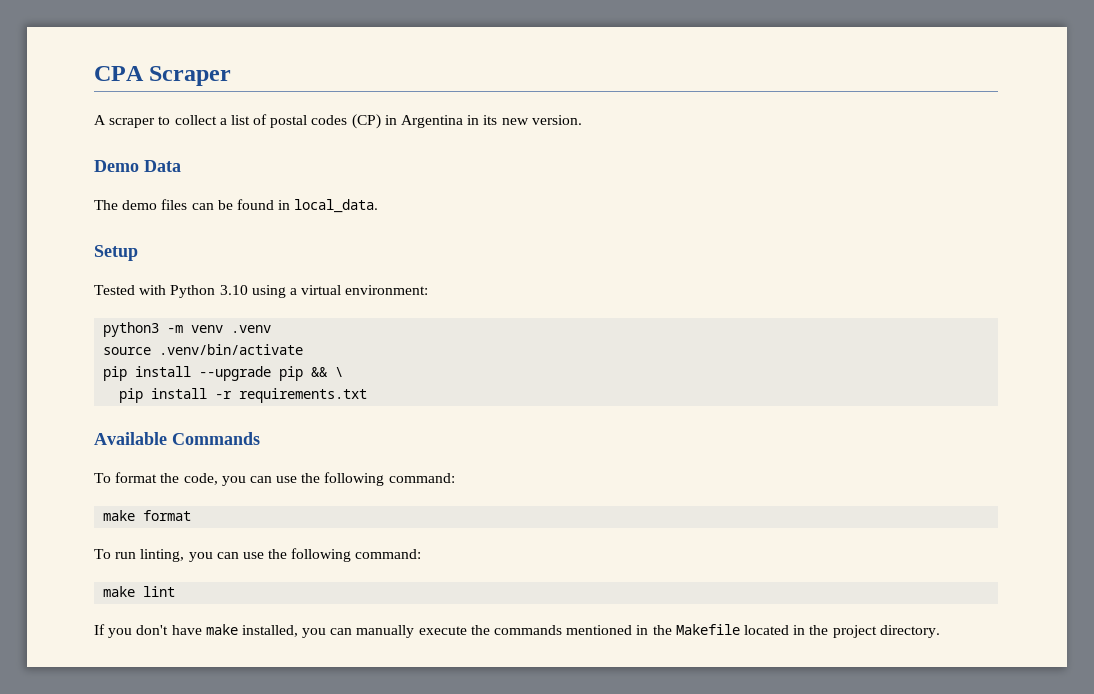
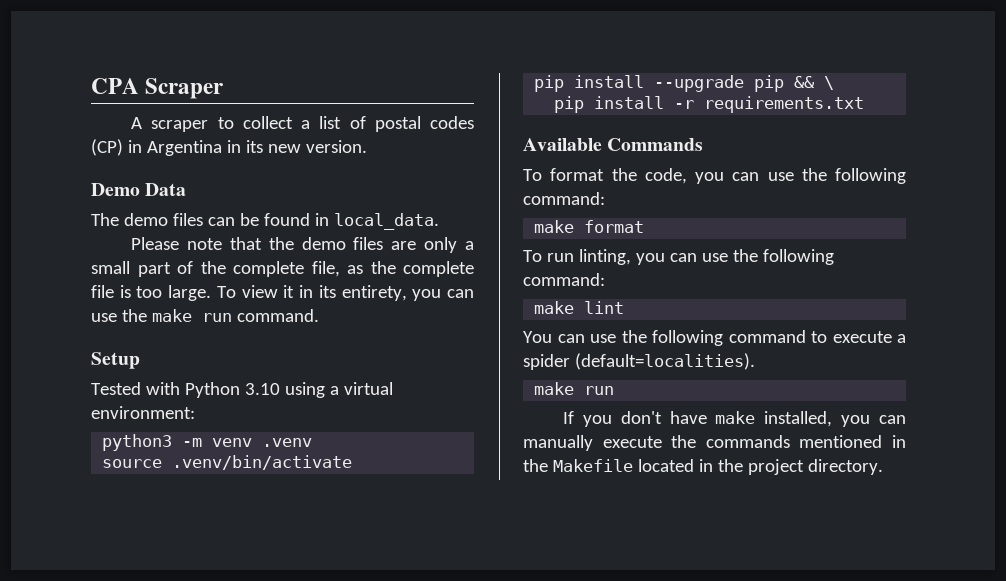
+ Please note that the demo files are only a small part of the complete file, as the complete file is too large. To view it in its entirety, you can use the make run command.
+ You can use the following command to execute a spider (default=localities).
+ make run

